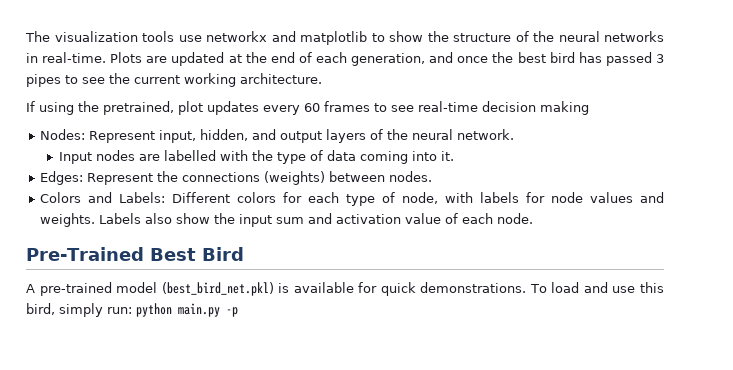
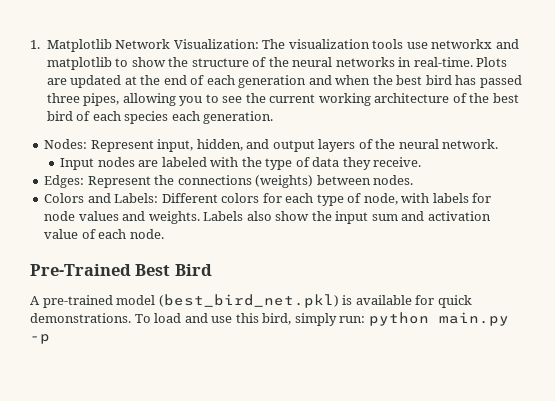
- The visualization tools use networkx and matplotlib to show the structure of the neural networks in real-time.
+ 1. Matplotlib Network Visualization: The visualization tools use networkx and matplotlib to show the structure of the neural networks in real-time.
- Plots are updated at the end of each generation, and once the best bird has passed 3 pipes to see the current working architecture.
- If using the pretrained, plot updates every 60 frames to see real-time decision making
+ Plots are updated at the end of each generation and when the best bird has passed three pipes, allowing you to see the current working architecture of the best bird of each species each generation.
- Input nodes are labelled with the type of data coming into it.
+ Input nodes are labeled with the type of data they receive.

